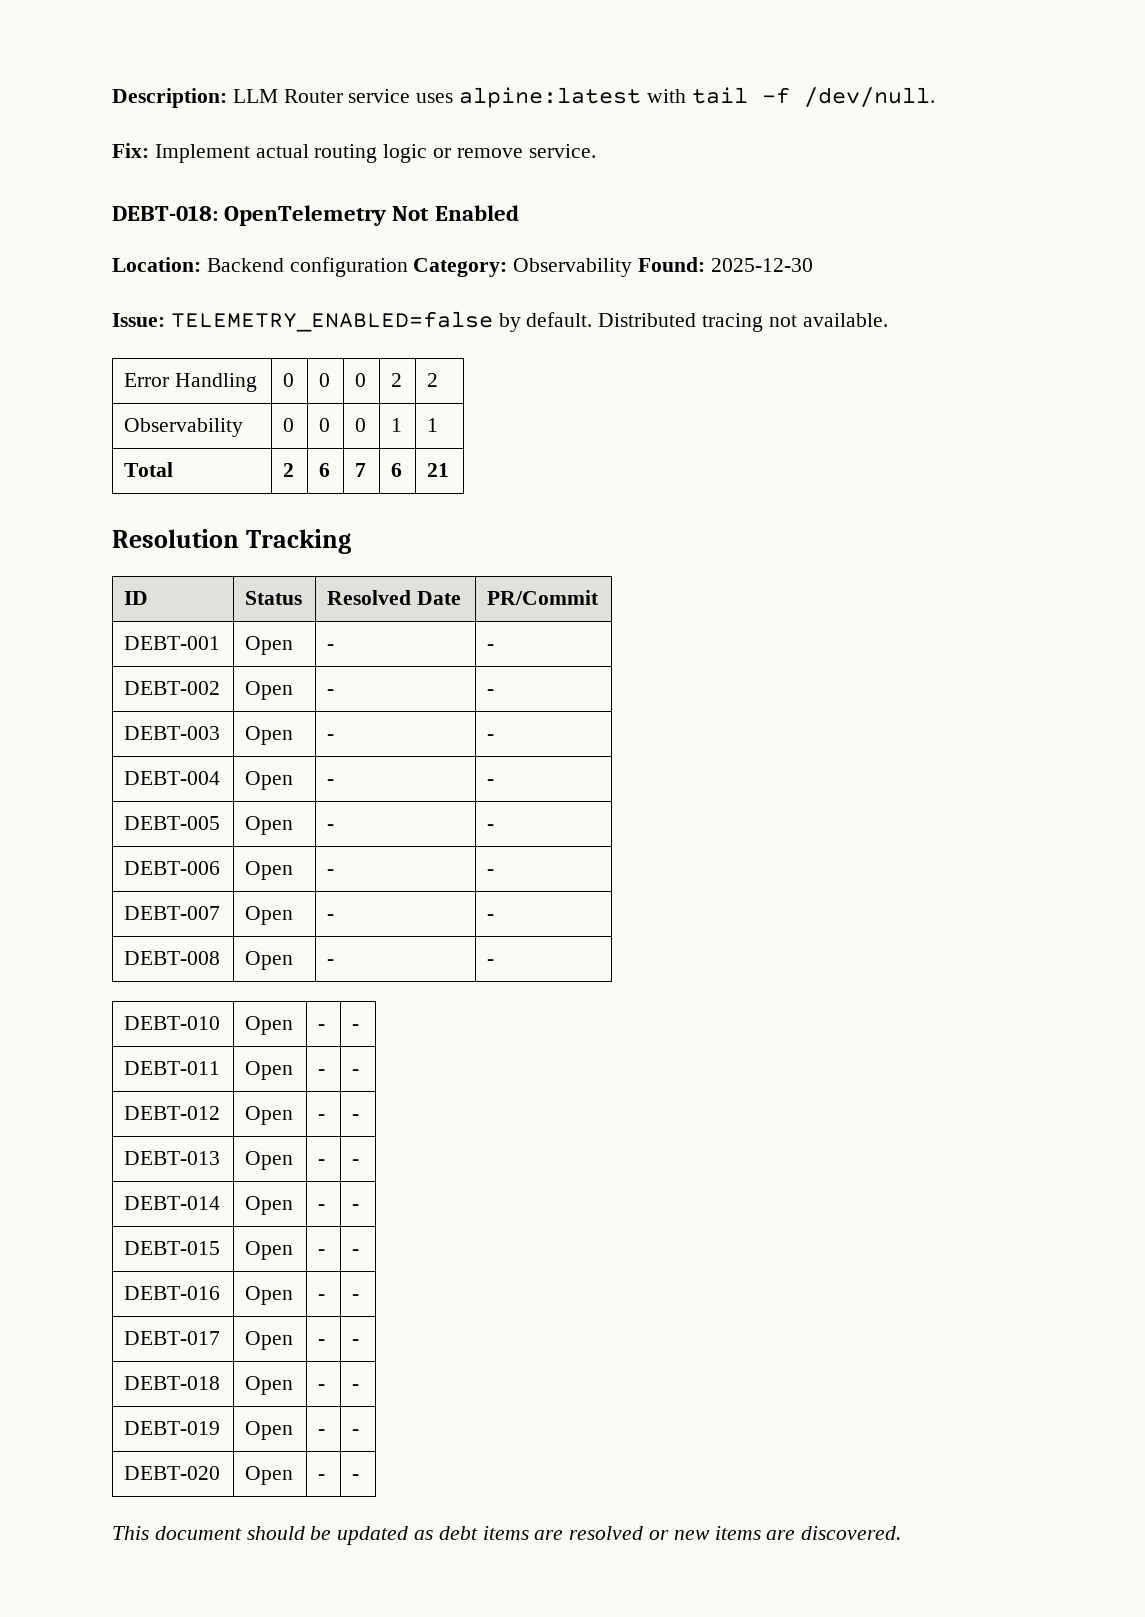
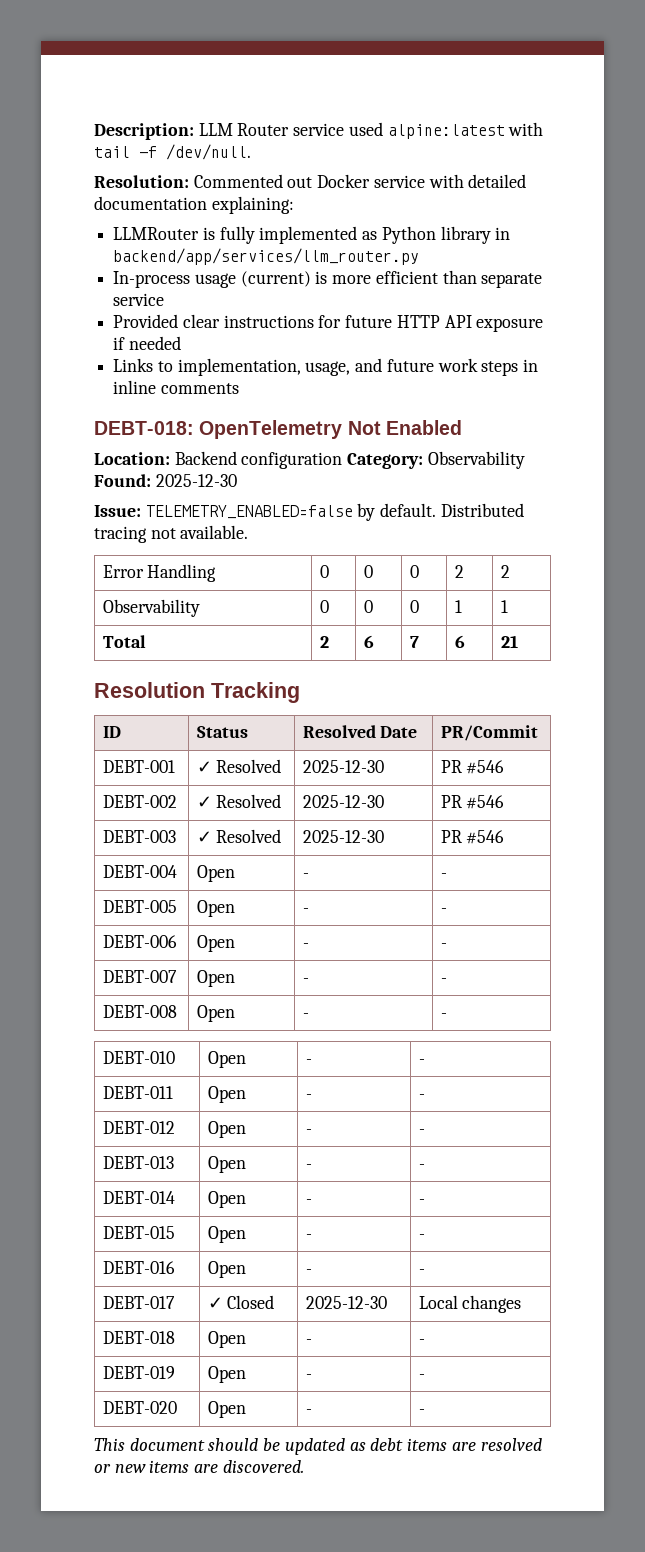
- Description: LLM Router service uses alpine:latest with tail -f /dev/null.
+ Description: LLM Router service used alpine:latest with tail -f /dev/null.
- Fix: Implement actual routing logic or remove service.
+ Resolution: Commented out Docker service with detailed documentation explaining:
+ LLMRouter is fully implemented as Python library in backend/app/services/llm_router.py
+ In-process usage (current) is more efficient than separate service
+ Provided clear instructions for future HTTP API exposure if needed
+ Links to implementation, usage, and future work steps in inline comments
- DEBT-001 | Open | - | -
- DEBT-002 | Open | - | -
- DEBT-003 | Open | - | -
+ DEBT-001 | ✓ Resolved | 2025-12-30 | PR #546
+ DEBT-002 | ✓ Resolved | 2025-12-30 | PR #546
+ DEBT-003 | ✓ Resolved | 2025-12-30 | PR #546
- DEBT-017 | Open | - | -
+ DEBT-017 | ✓ Closed | 2025-12-30 | Local changes

